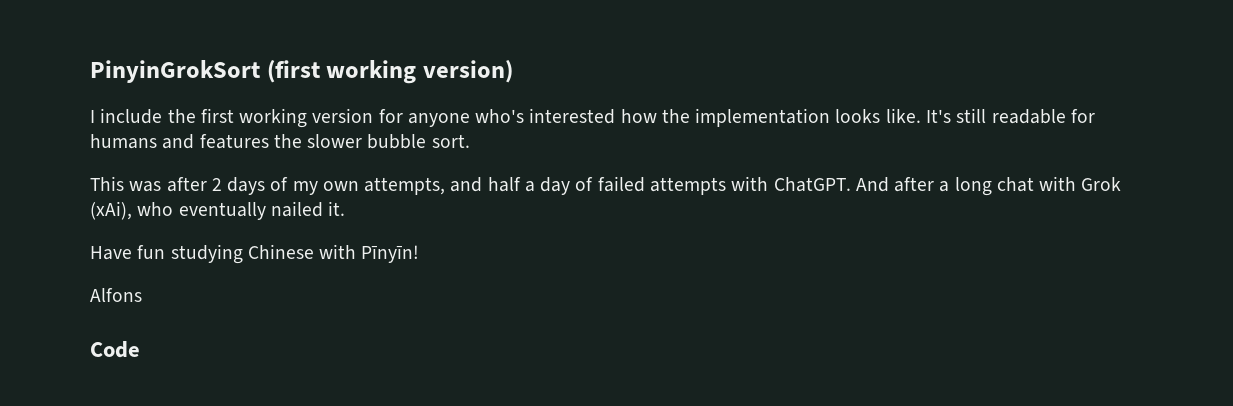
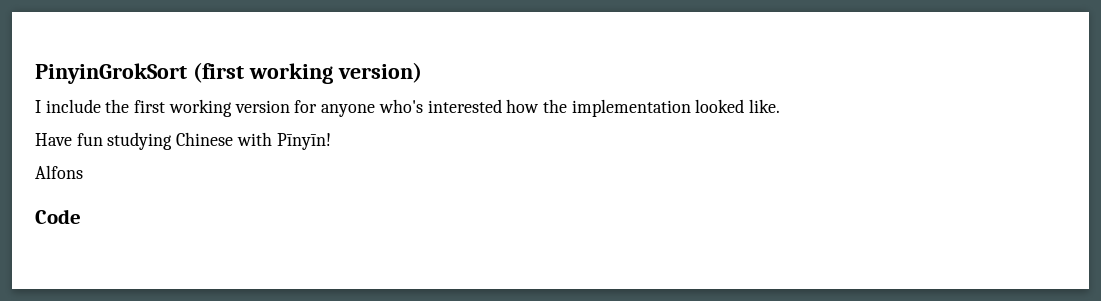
- I include the first working version for anyone who's interested how the implementation looks like. It's still readable for humans and features the slower bubble sort.
- This was after 2 days of my own attempts, and half a day of failed attempts with ChatGPT. And after a long chat with Grok (xAi), who eventually nailed it.
+ I include the first working version for anyone who's interested how the implementation looked like.

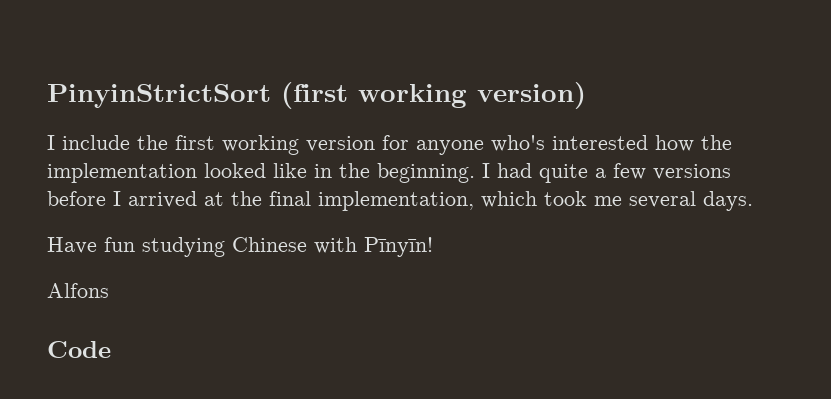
- PinyinGrokSort (first working version)
+ PinyinStrictSort (first working version)
- I include the first working version for anyone who's interested how the implementation looked like.
+ I include the first working version for anyone who's interested how the implementation looked like in the beginning. I had quite a few versions before I arrived at the final implementation, which took me several days.

